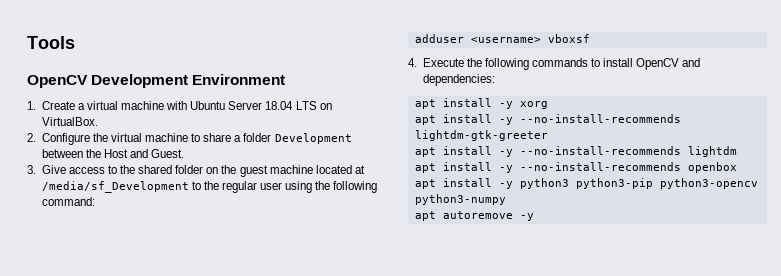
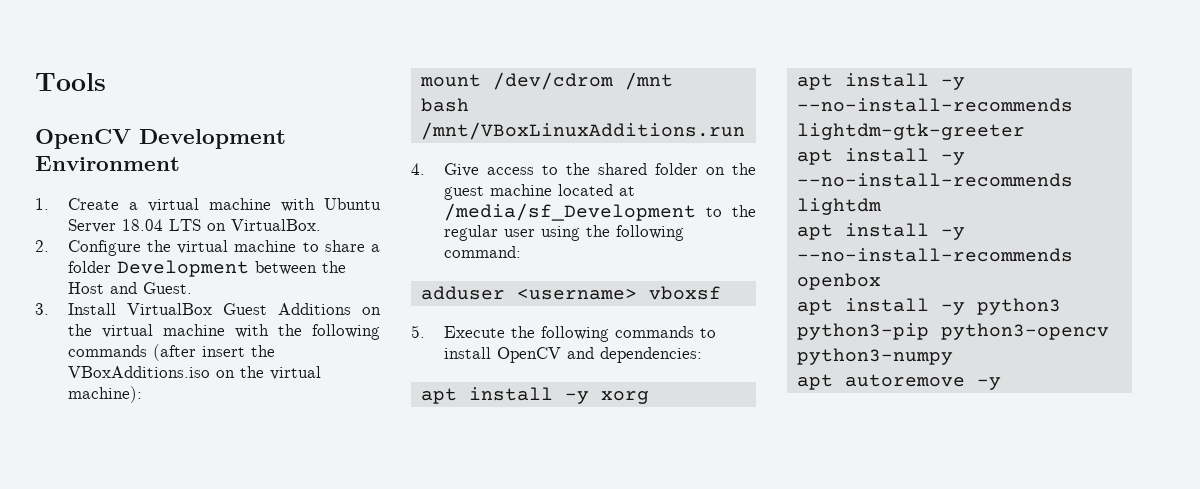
- 3. Give access to the shared folder on the guest machine located at /media/sf_Development to the regular user using the following command:
+ 3. Install VirtualBox Guest Additions on the virtual machine with the following commands (after insert the VBoxAdditions.iso on the virtual machine):
+ mount /dev/cdrom /mnt
+ bash /mnt/VBoxLinuxAdditions.run
+ 4. Give access to the shared folder on the guest machine located at /media/sf_Development to the regular user using the following command:
- 4. Execute the following commands to install OpenCV and dependencies:
+ 5. Execute the following commands to install OpenCV and dependencies:

